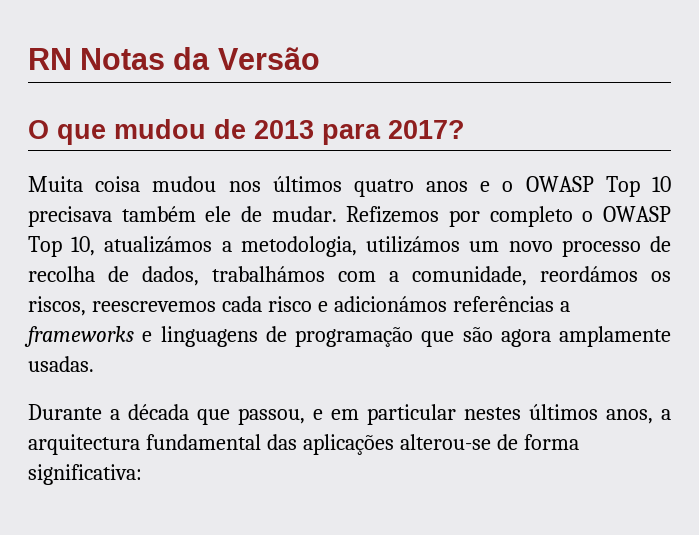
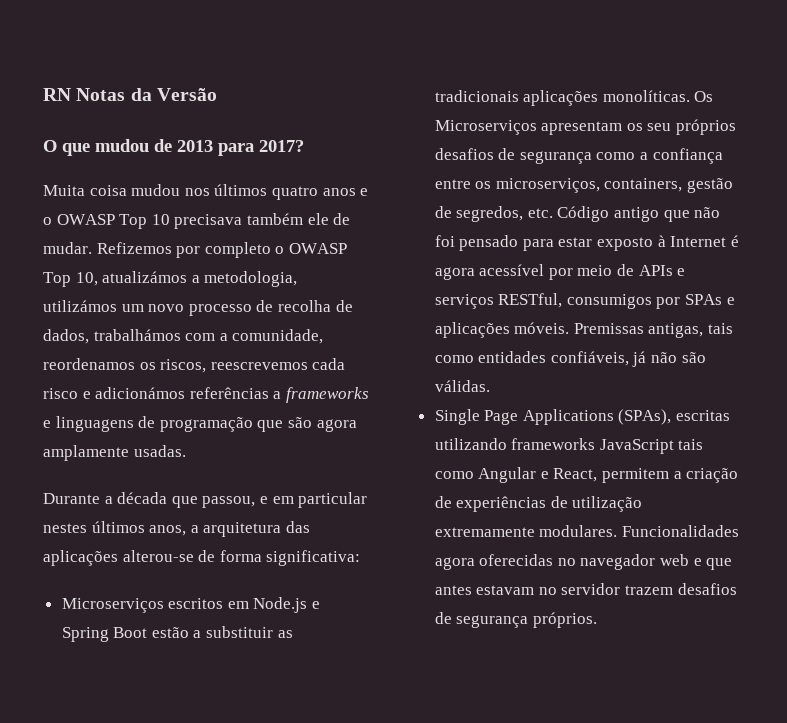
- Refizemos por completo o OWASP Top 10, atualizámos a metodologia, utilizámos um novo processo de recolha de dados, trabalhámos com a comunidade, reordámos os riscos, reescrevemos cada risco e adicionámos referências a frameworks e linguagens de programação que são agora amplamente usadas.
+ Refizemos por completo o OWASP Top 10, atualizámos a metodologia, utilizámos um novo processo de recolha de dados, trabalhámos com a comunidade, reordenamos os riscos, reescrevemos cada risco e adicionámos referências a frameworks e linguagens de programação que são agora amplamente usadas.
- Durante a década que passou, e em particular nestes últimos anos, a arquitectura fundamental das aplicações alterou-se de forma significativa:
+ Durante a década que passou, e em particular nestes últimos anos, a arquitetura das aplicações alterou-se de forma significativa:
+ Microserviços escritos em Node.js e Spring Boot estão a substituir as tradicionais aplicações monolíticas. Os Microserviços apresentam os seu próprios desafios de segurança como a confiança entre os microserviços, containers, gestão de segredos, etc. Código antigo que não foi pensado para estar exposto à Internet é agora acessível por meio de APIs e serviços RESTful, consumigos por SPAs e aplicações móveis. Premissas antigas, tais como entidades confiáveis, já não são válidas.
+ Single Page Applications (SPAs), escritas utilizando frameworks JavaScript tais como Angular e React, permitem a criação de experiências de utilização extremamente modulares. Funcionalidades agora oferecidas no navegador web e que antes estavam no servidor trazem desafios de segurança próprios.

